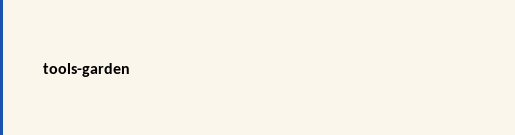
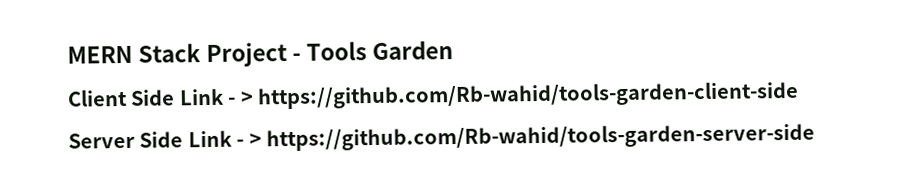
- tools-garden
+ MERN Stack Project - Tools Garden
+ Client Side Link - > https://github.com/Rb-wahid/tools-garden-client-side
+ Server Side Link - > https://github.com/Rb-wahid/tools-garden-server-side

